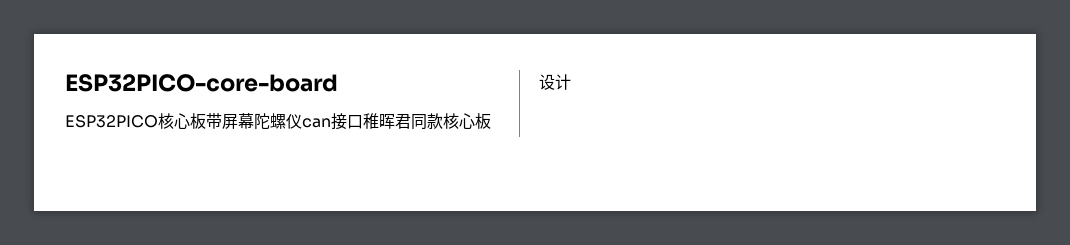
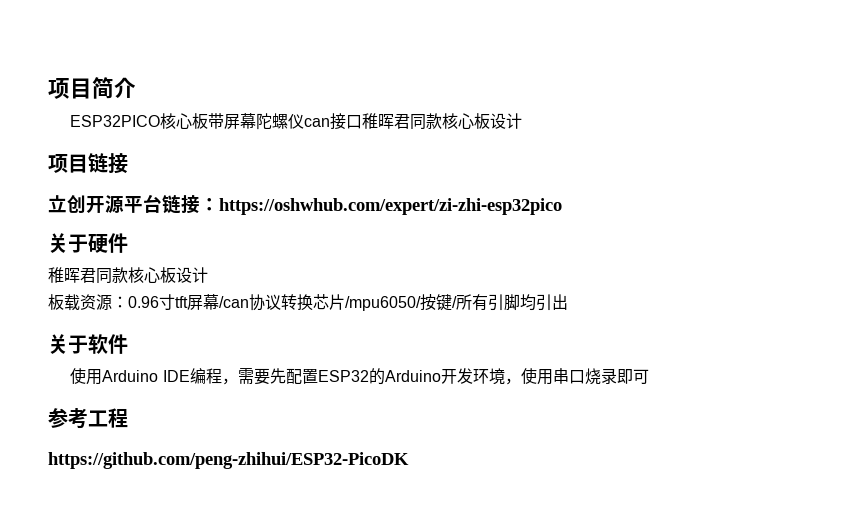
- ESP32PICO-core-board
+ 项目简介
+ 项目链接
+ 立创开源平台链接：https://oshwhub.com/expert/zi-zhi-esp32pico
+ 关于硬件
+ 稚晖君同款核心板设计
+ 板载资源：0.96寸tft屏幕/can协议转换芯片/mpu6050/按键/所有引脚均引出
+ 关于软件
+ 使用Arduino IDE编程，需要先配置ESP32的Arduino开发环境，使用串口烧录即可
+ 参考工程
+ https://github.com/peng-zhihui/ESP32-PicoDK

